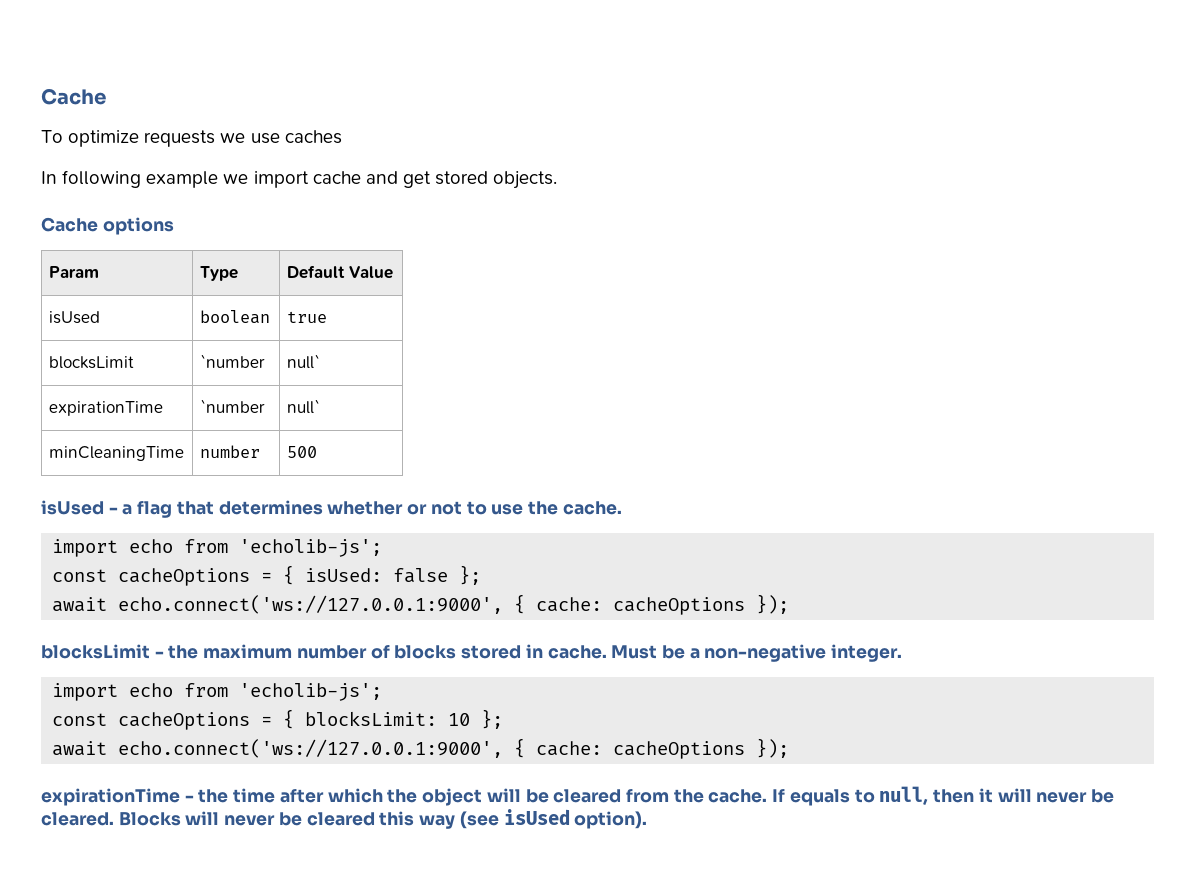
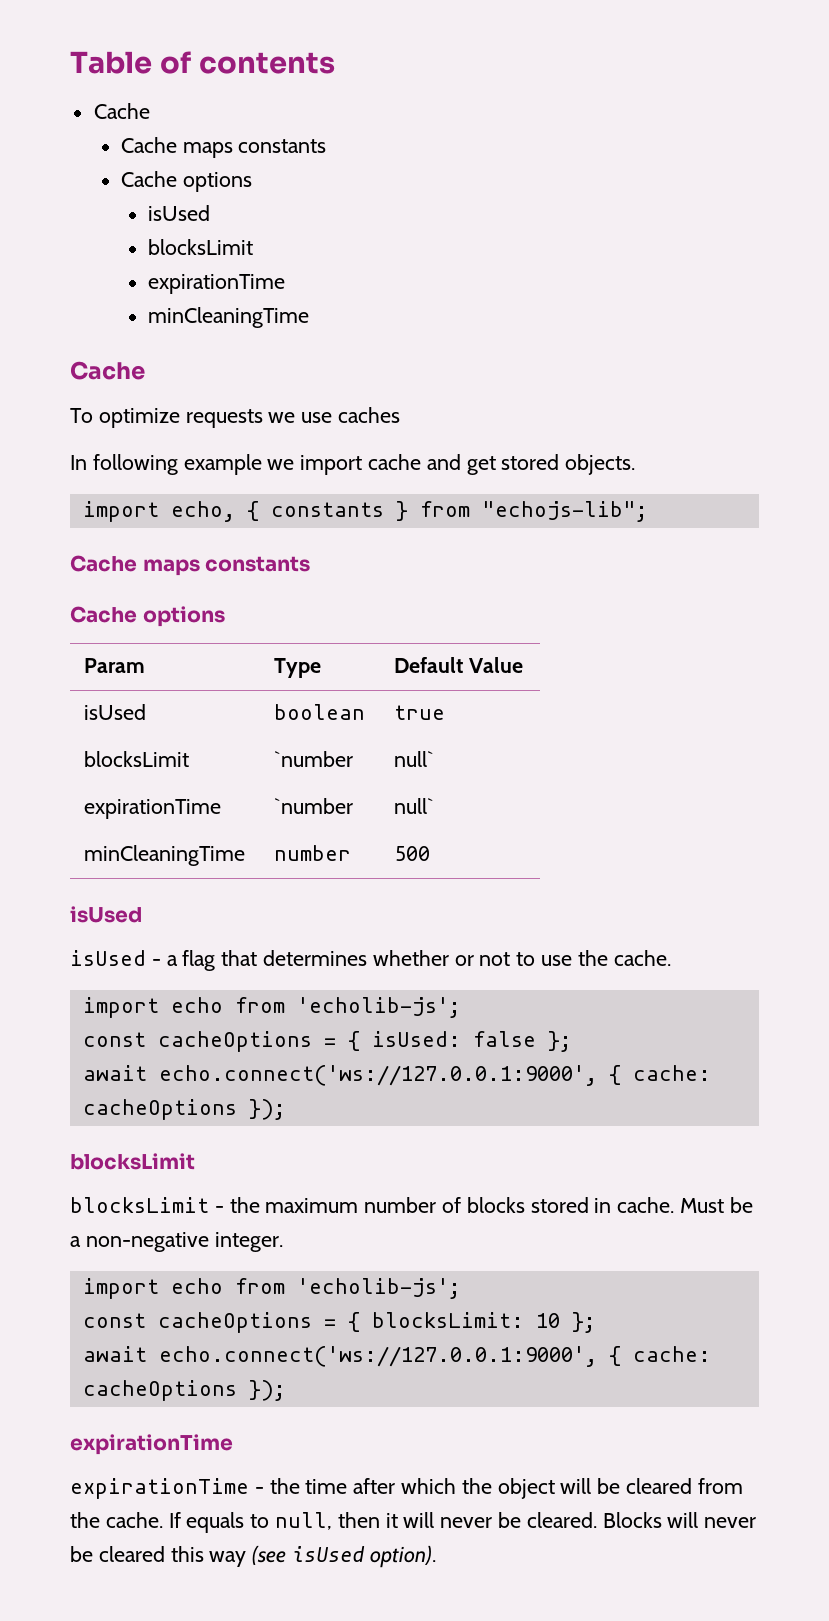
+ Table of contents
+ Cache
+ Cache maps constants
+ Cache options
+ isUsed
+ blocksLimit
+ expirationTime
+ minCleaningTime
+ import echo, { constants } from "echojs-lib";
+ Cache maps constants
  minCleaningTime | number | 500
+ isUsed
  const cacheOptions = { isUsed: false };
  await echo.connect('ws://127.0.0.1:9000', { cache: cacheOptions });
+ blocksLimit
  const cacheOptions = { blocksLimit: 10 };
  await echo.connect('ws://127.0.0.1:9000', { cache: cacheOptions });
+ expirationTime

